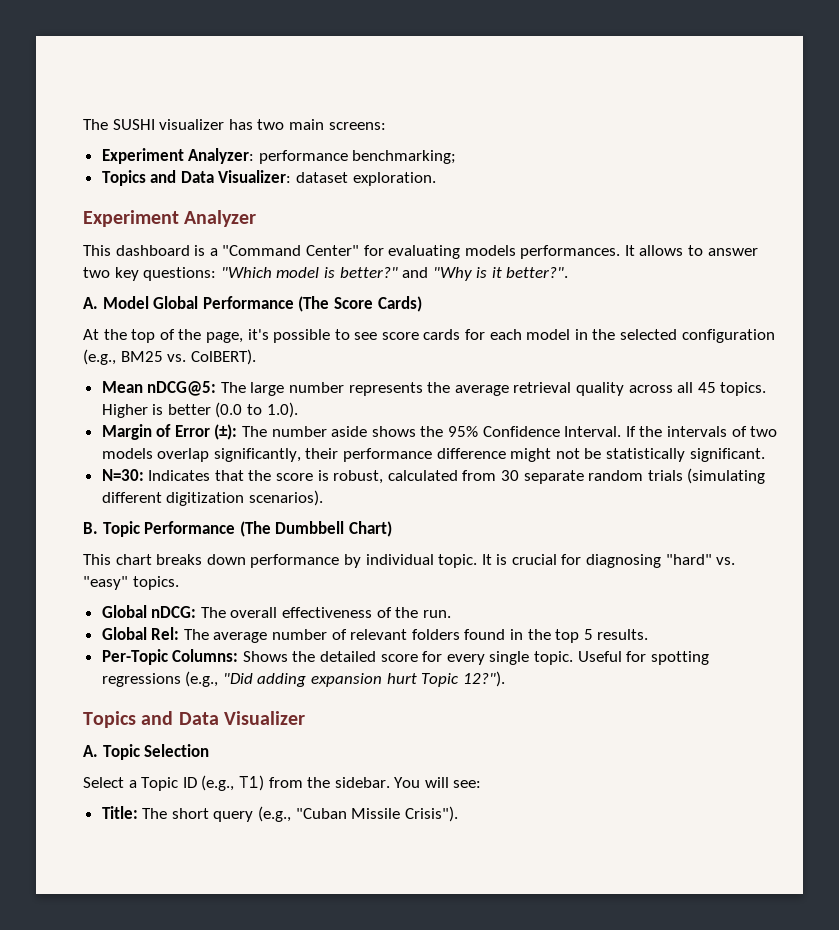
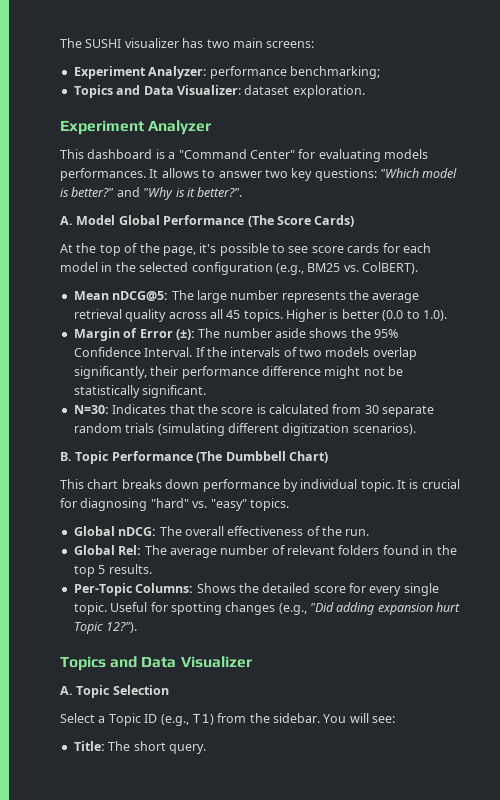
- N=30: Indicates that the score is robust, calculated from 30 separate random trials (simulating different digitization scenarios).
+ N=30: Indicates that the score is calculated from 30 separate random trials (simulating different digitization scenarios).
- Useful for spotting regressions (e.g., "Did adding expansion hurt Topic 12?").
+ Useful for spotting changes (e.g., "Did adding expansion hurt Topic 12?").
- Title: The short query (e.g., "Cuban Missile Crisis").
+ Title: The short query.

